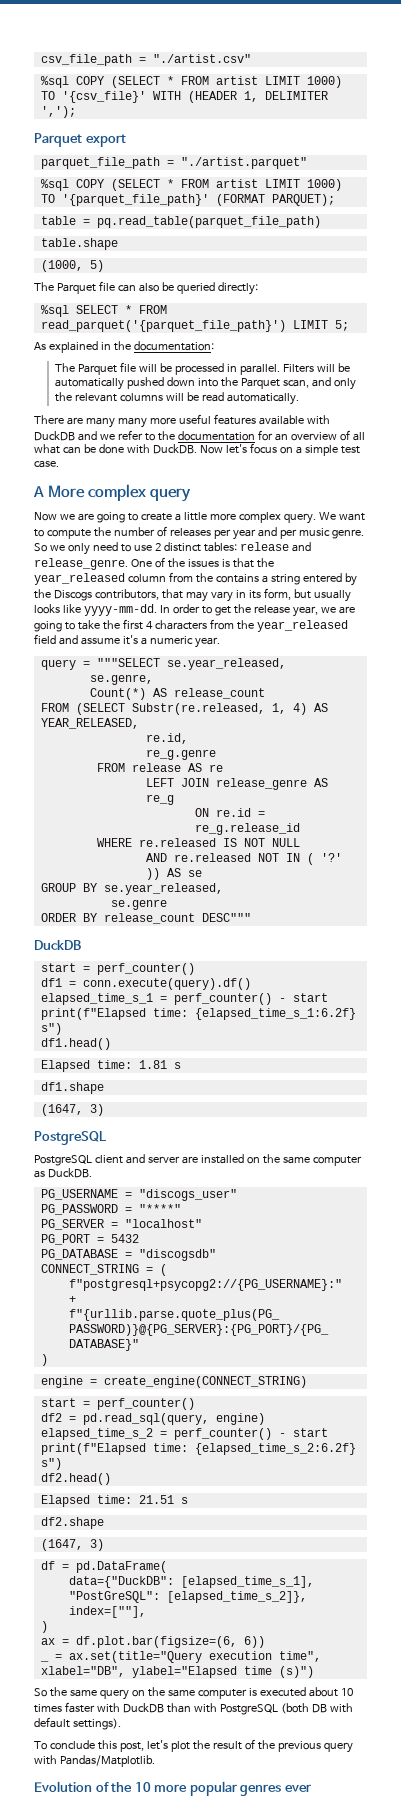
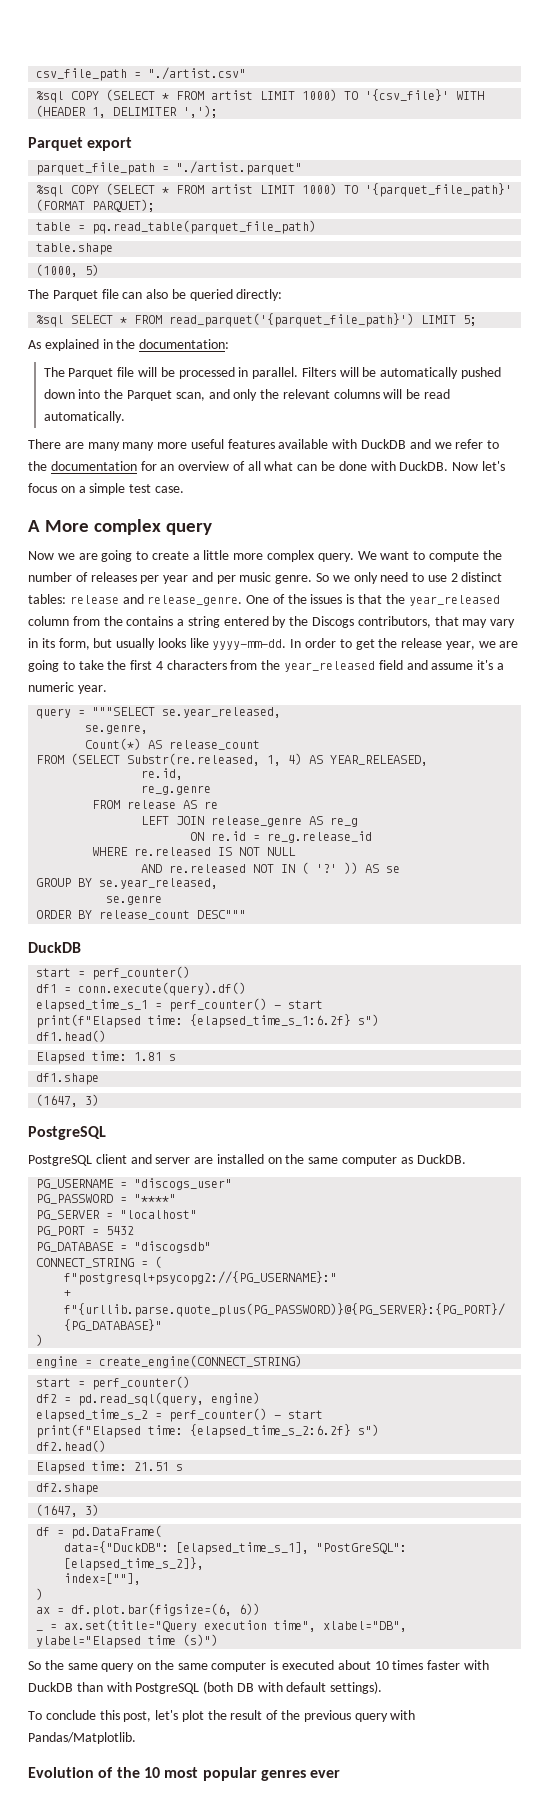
- Evolution of the 10 more popular genres ever
+ Evolution of the 10 most popular genres ever

